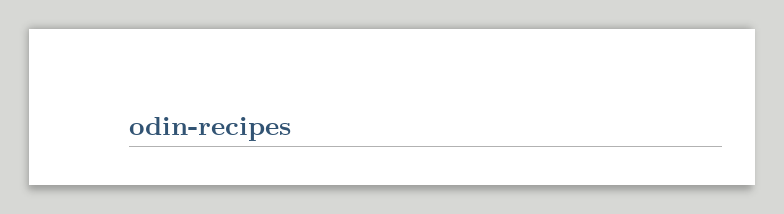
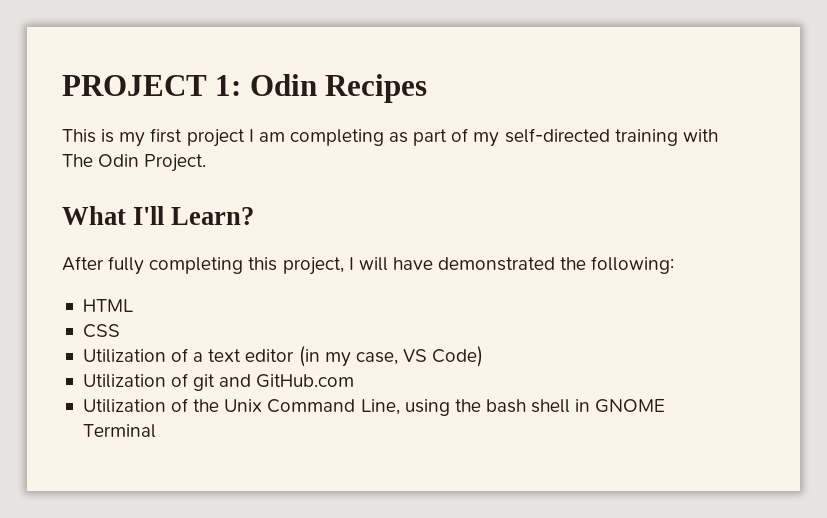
- odin-recipes
+ PROJECT 1: Odin Recipes
+ This is my first project I am completing as part of my self-directed training with The Odin Project.
+ What I'll Learn?
+ After fully completing this project, I will have demonstrated the following:
+ HTML
+ CSS
+ Utilization of a text editor (in my case, VS Code)
+ Utilization of git and GitHub.com
+ Utilization of the Unix Command Line, using the bash shell in GNOME Terminal

